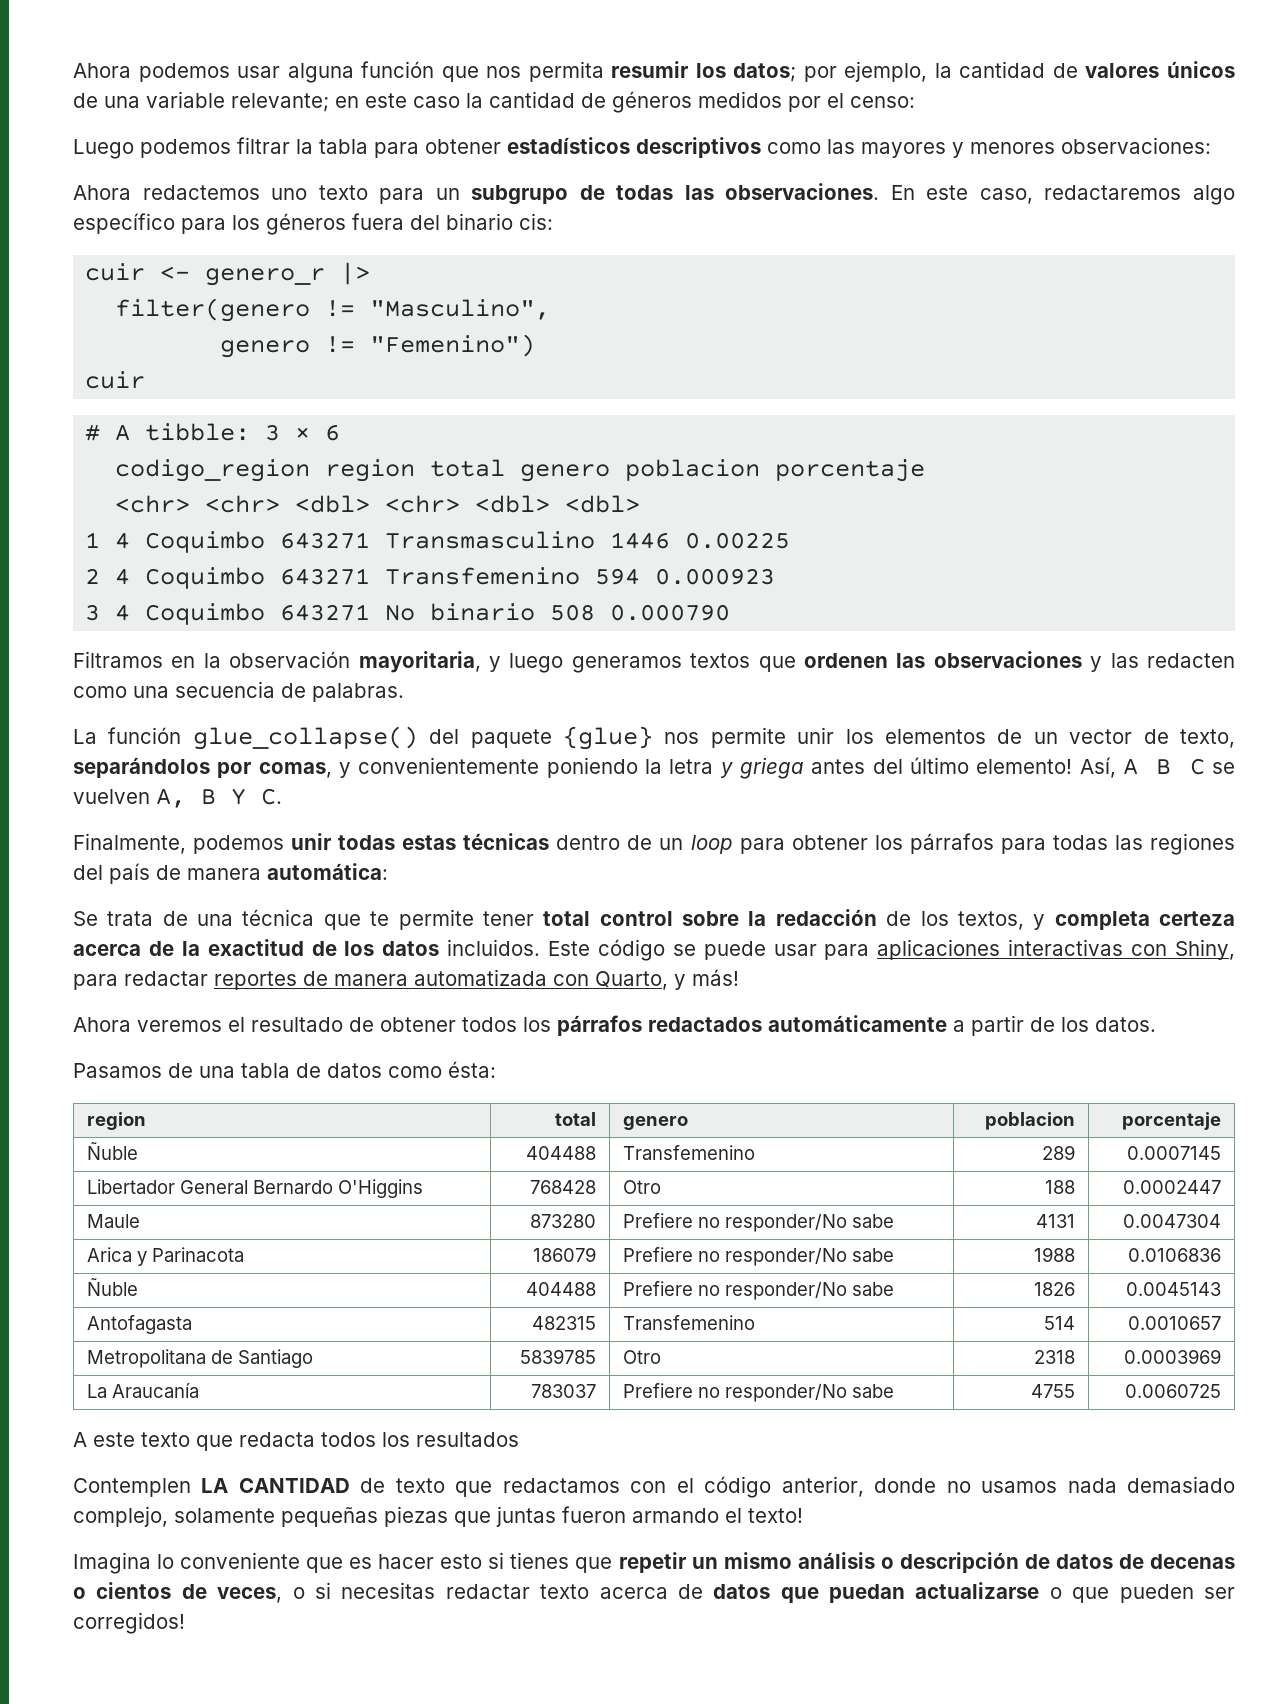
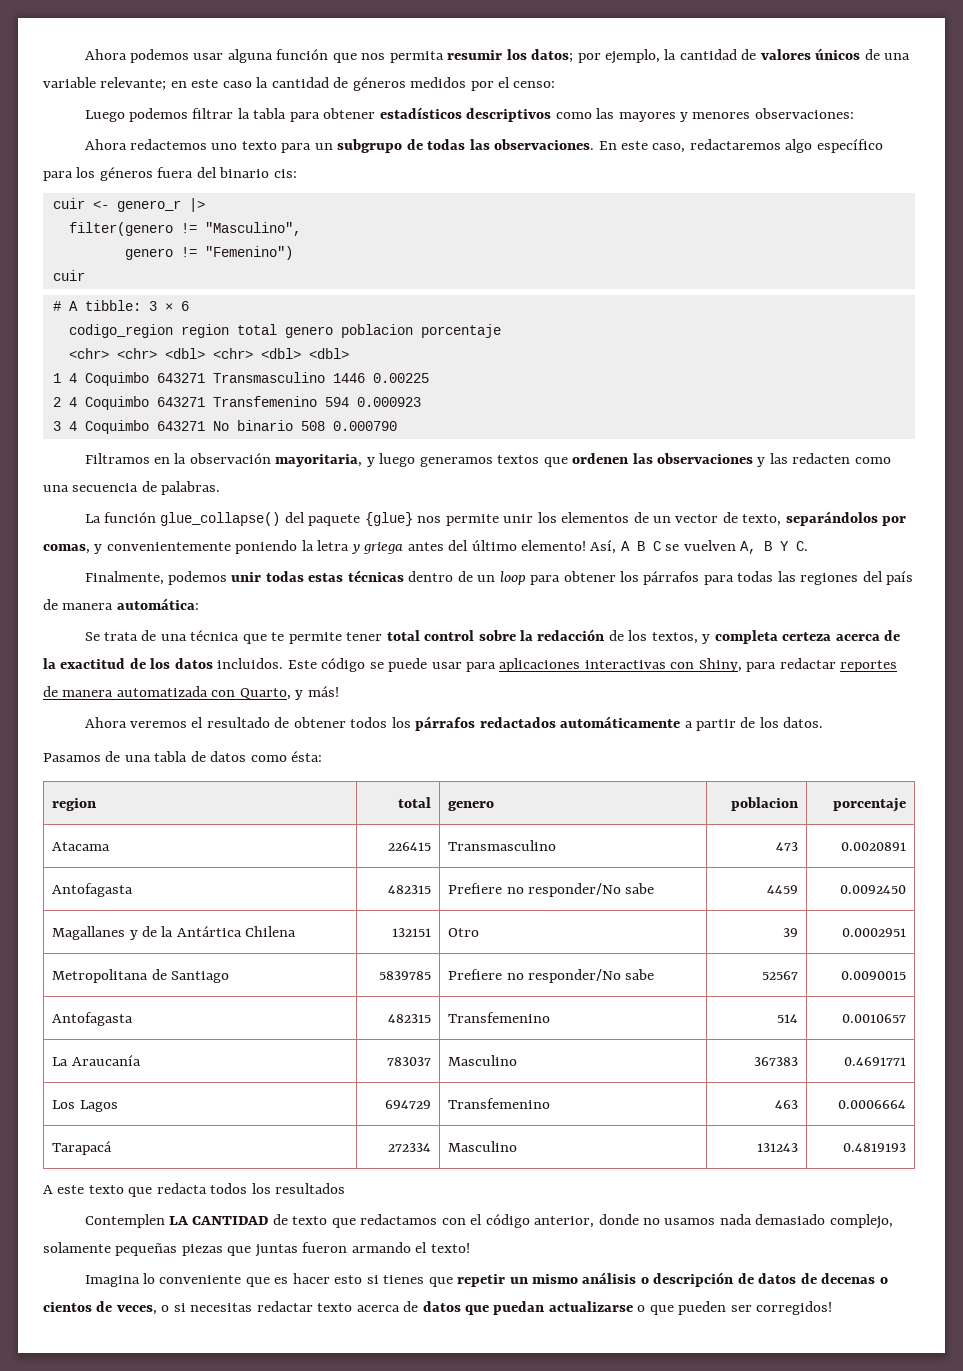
- Ñuble | 404488 | Transfemenino | 289 | 0.0007145
- Libertador General Bernardo O'Higgins | 768428 | Otro | 188 | 0.0002447
- Maule | 873280 | Prefiere no responder/No sabe | 4131 | 0.0047304
- Arica y Parinacota | 186079 | Prefiere no responder/No sabe | 1988 | 0.0106836
- Ñuble | 404488 | Prefiere no responder/No sabe | 1826 | 0.0045143
+ Atacama | 226415 | Transmasculino | 473 | 0.0020891
+ Antofagasta | 482315 | Prefiere no responder/No sabe | 4459 | 0.0092450
+ Magallanes y de la Antártica Chilena | 132151 | Otro | 39 | 0.0002951
+ Metropolitana de Santiago | 5839785 | Prefiere no responder/No sabe | 52567 | 0.0090015
- Metropolitana de Santiago | 5839785 | Otro | 2318 | 0.0003969
- La Araucanía | 783037 | Prefiere no responder/No sabe | 4755 | 0.0060725
+ La Araucanía | 783037 | Masculino | 367383 | 0.4691771
+ Los Lagos | 694729 | Transfemenino | 463 | 0.0006664
+ Tarapacá | 272334 | Masculino | 131243 | 0.4819193

